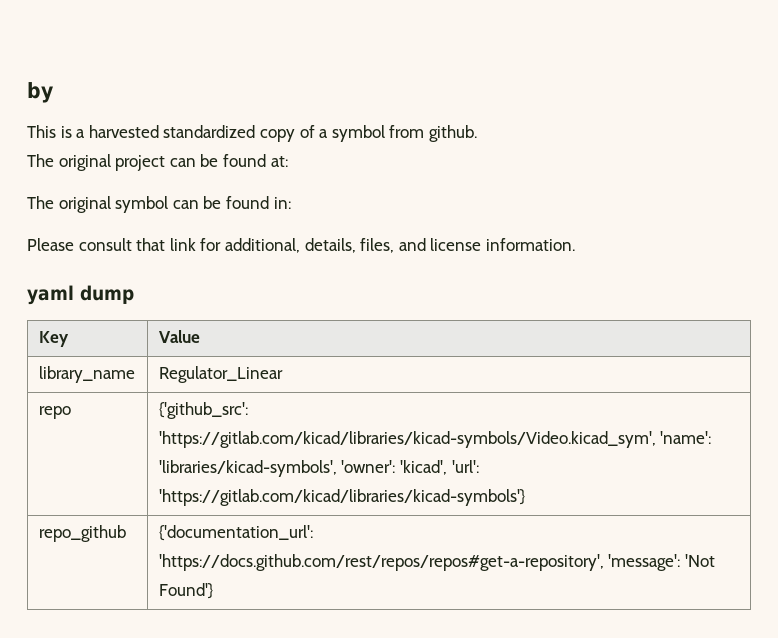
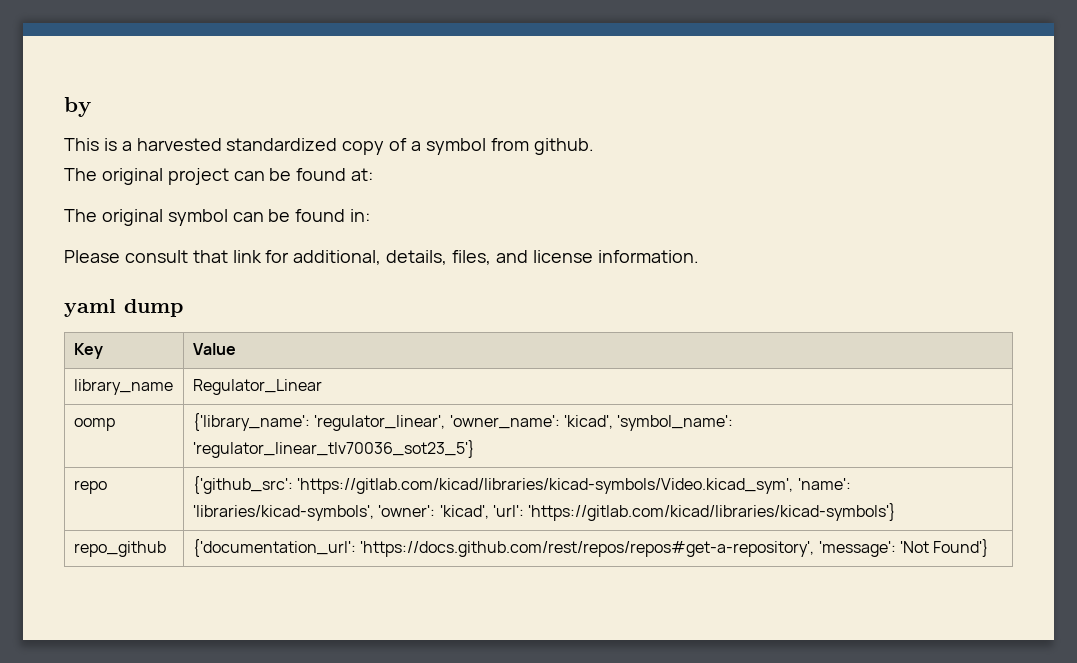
+ oomp | {'library_name': 'regulator_linear', 'owner_name': 'kicad', 'symbol_name': 'regulator_linear_tlv70036_sot23_5'}

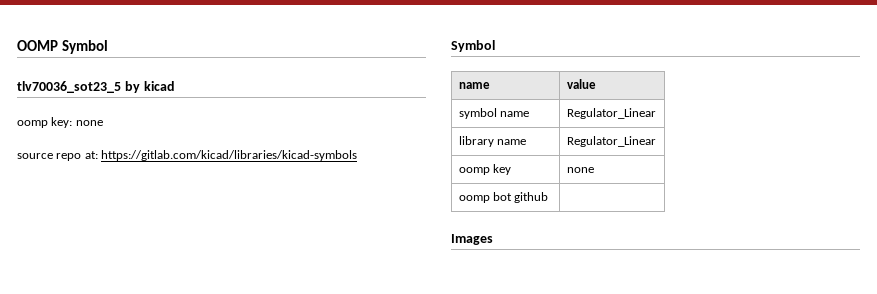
- by
- This is a harvested standardized copy of a symbol from github.
- The original project can be found at:
- The original symbol can be found in:
- Please consult that link for additional, details, files, and license information.
- yaml dump
- Key | Value
- library_name | Regulator_Linear
- oomp | {'library_name': 'regulator_linear', 'owner_name': 'kicad', 'symbol_name': 'regulator_linear_tlv70036_sot23_5'}
- repo | {'github_src': 'https://gitlab.com/kicad/libraries/kicad-symbols/Video.kicad_sym', 'name': 'libraries/kicad-symbols', 'owner': 'kicad', 'url': 'https://gitlab.com/kicad/libraries/kicad-symbols'}
- repo_github | {'documentation_url': 'https://docs.github.com/rest/repos/repos#get-a-repository', 'message': 'Not Found'}
+ OOMP Symbol
+ tlv70036_sot23_5 by kicad
+ oomp key: none
+ source repo at: https://gitlab.com/kicad/libraries/kicad-symbols
+ Symbol
+ name | value
+ symbol name | Regulator_Linear
+ library name | Regulator_Linear
+ oomp key | none
+ oomp bot github |
+ Images

